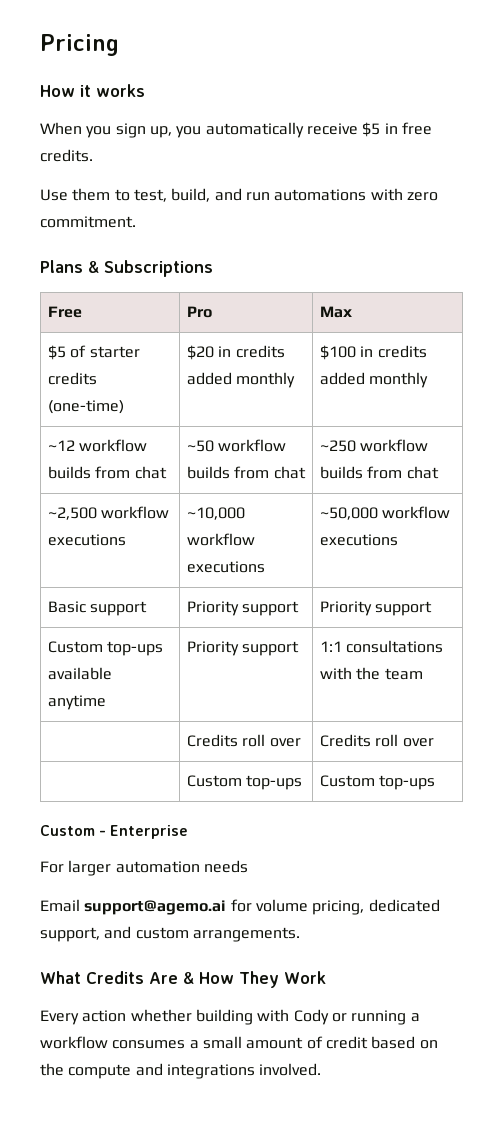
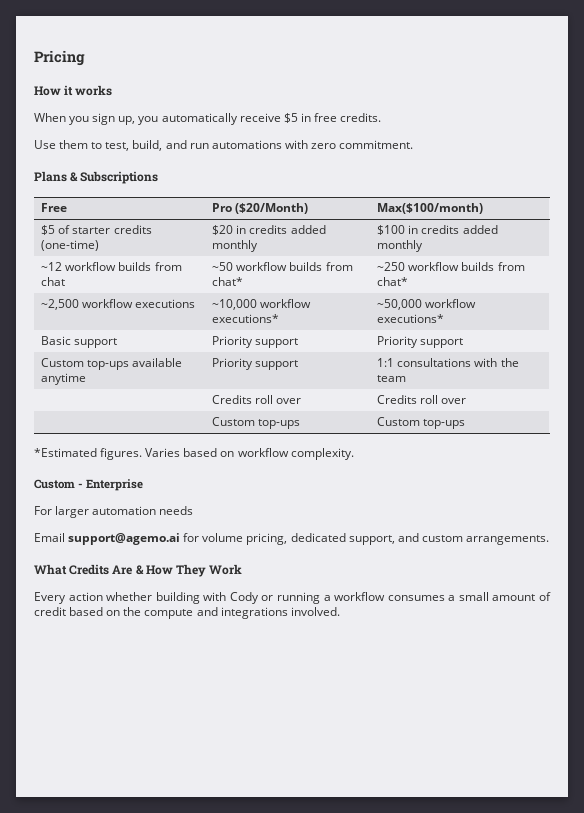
- Free | Pro | Max
+ Free | Pro ($20/Month) | Max($100/month)
- ~12 workflow builds from chat | ~50 workflow builds from chat | ~250 workflow builds from chat
+ ~12 workflow builds from chat | ~50 workflow builds from chat* | ~250 workflow builds from chat*
- ~2,500 workflow executions | ~10,000 workflow executions | ~50,000 workflow executions
+ ~2,500 workflow executions | ~10,000 workflow executions* | ~50,000 workflow executions*
+ *Estimated figures. Varies based on workflow complexity.

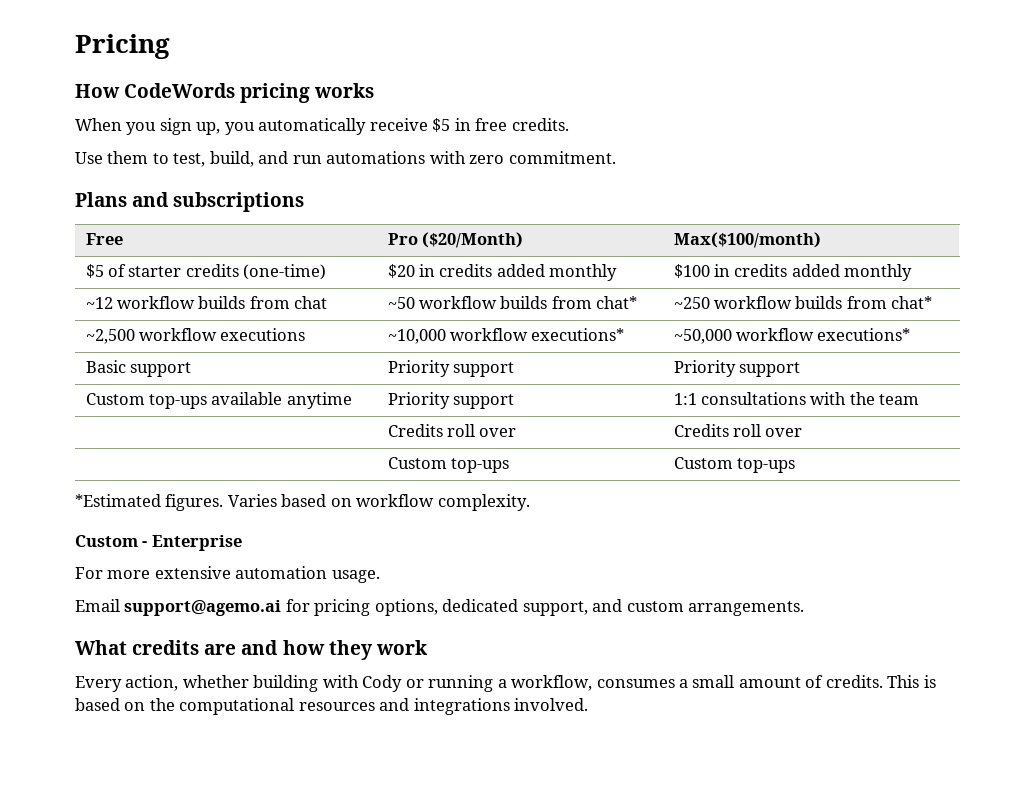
- How it works
+ How CodeWords pricing works
- Plans & Subscriptions
+ Plans and subscriptions
- For larger automation needs
+ For more extensive automation usage.
- Email support@agemo.ai for volume pricing, dedicated support, and custom arrangements.
+ Email support@agemo.ai for pricing options, dedicated support, and custom arrangements.
- What Credits Are & How They Work
+ What credits are and how they work
- Every action whether building with Cody or running a workflow consumes a small amount of credit based on the compute and integrations involved.
+ Every action, whether building with Cody or running a workflow, consumes a small amount of credits. This is based on the computational resources and integrations involved.

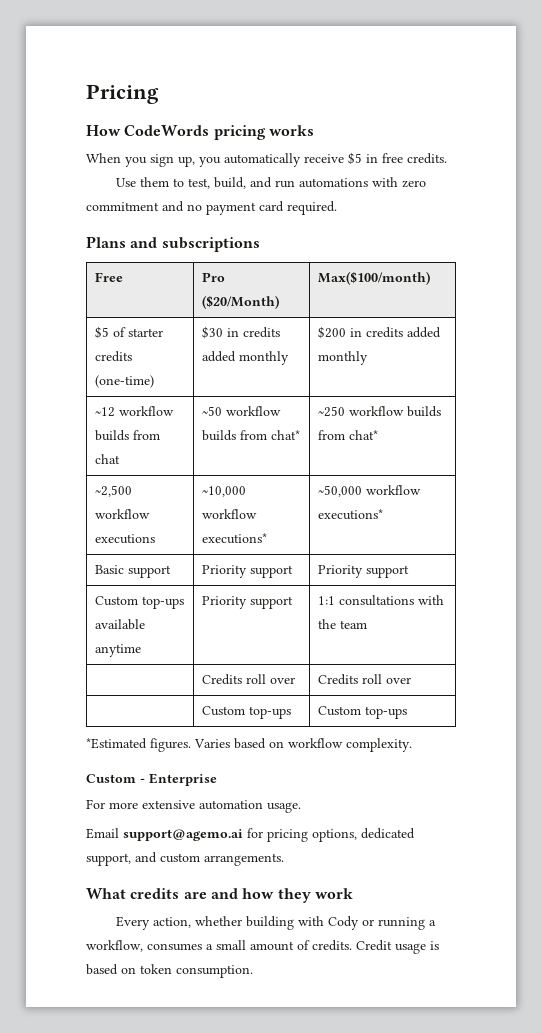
- Use them to test, build, and run automations with zero commitment.
+ Use them to test, build, and run automations with zero commitment and no payment card required.
- $5 of starter credits (one-time) | $20 in credits added monthly | $100 in credits added monthly
+ $5 of starter credits (one-time) | $30 in credits added monthly | $200 in credits added monthly
- This is based on the computational resources and integrations involved.
+ Credit usage is based on token consumption.

